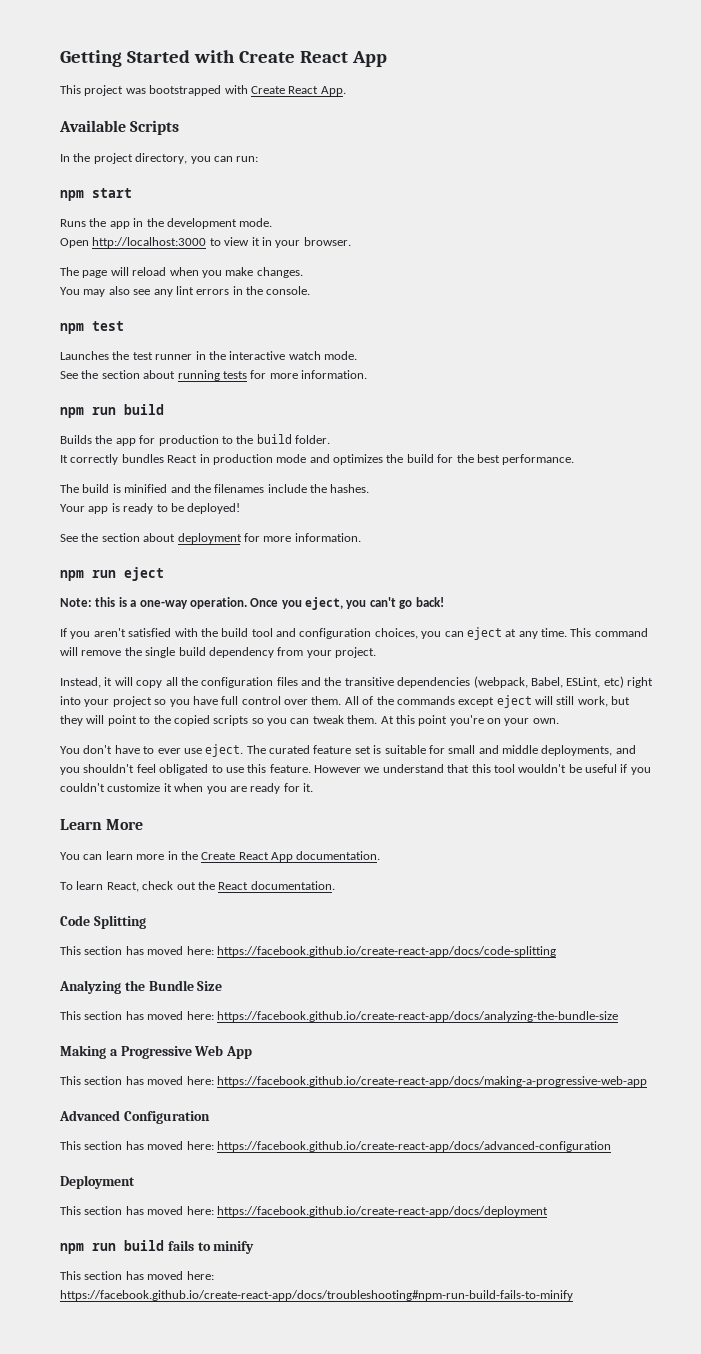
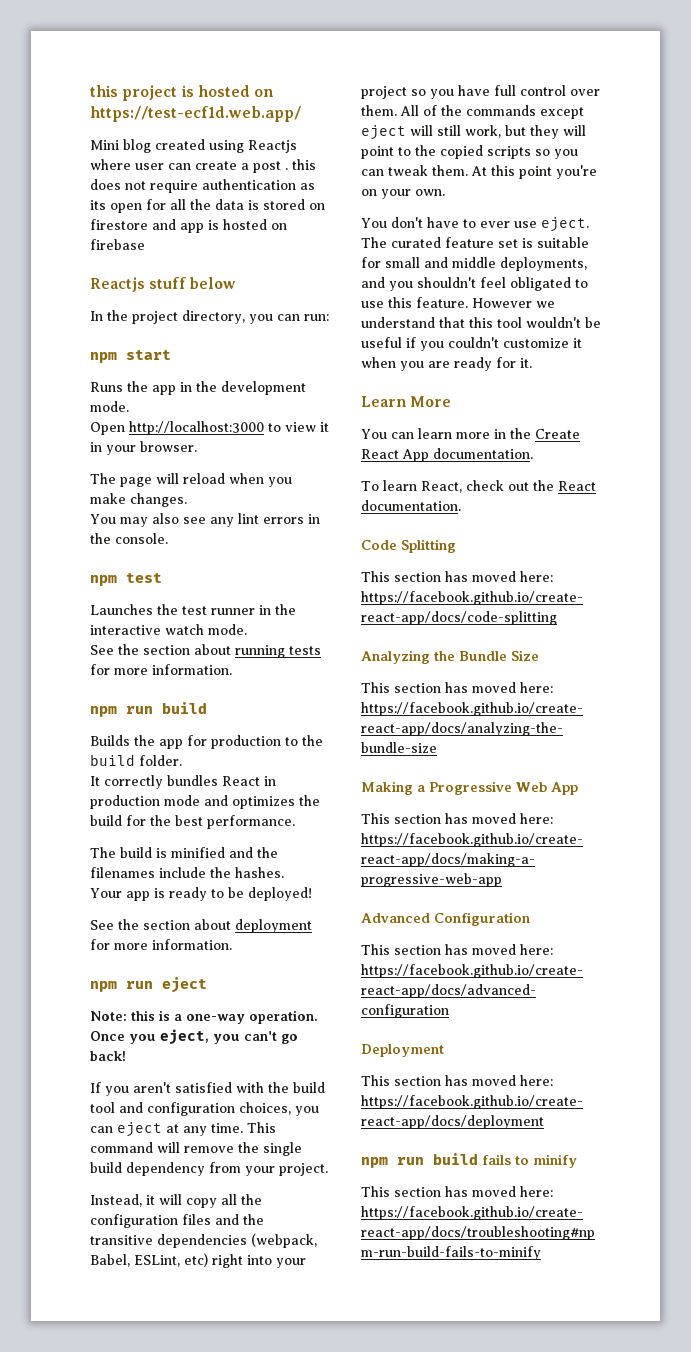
- Getting Started with Create React App
- This project was bootstrapped with Create React App.
- Available Scripts
+ this project is hosted on https://test-ecf1d.web.app/
+ Mini blog created using Reactjs where user can create a post . this does not require authentication as its open for all the data is stored on firestore and app is hosted on firebase
+ Reactjs stuff below

